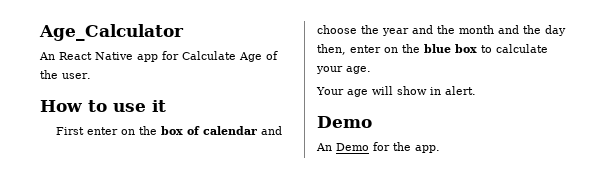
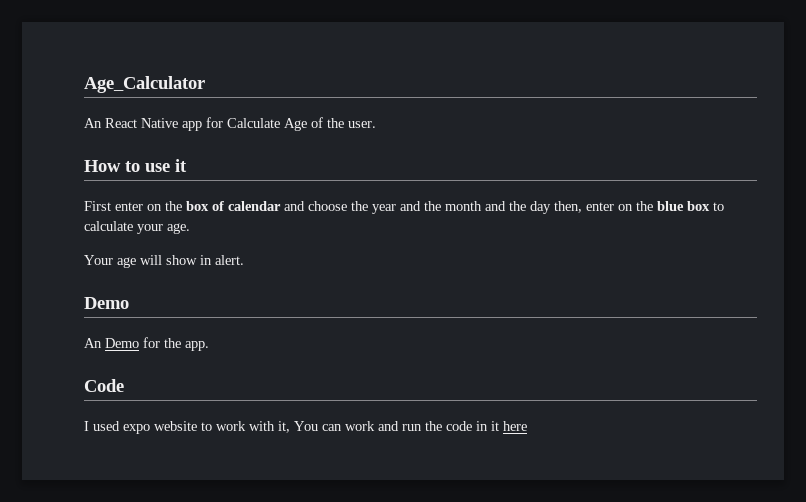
+ Code
+ I used expo website to work with it, You can work and run the code in it here

